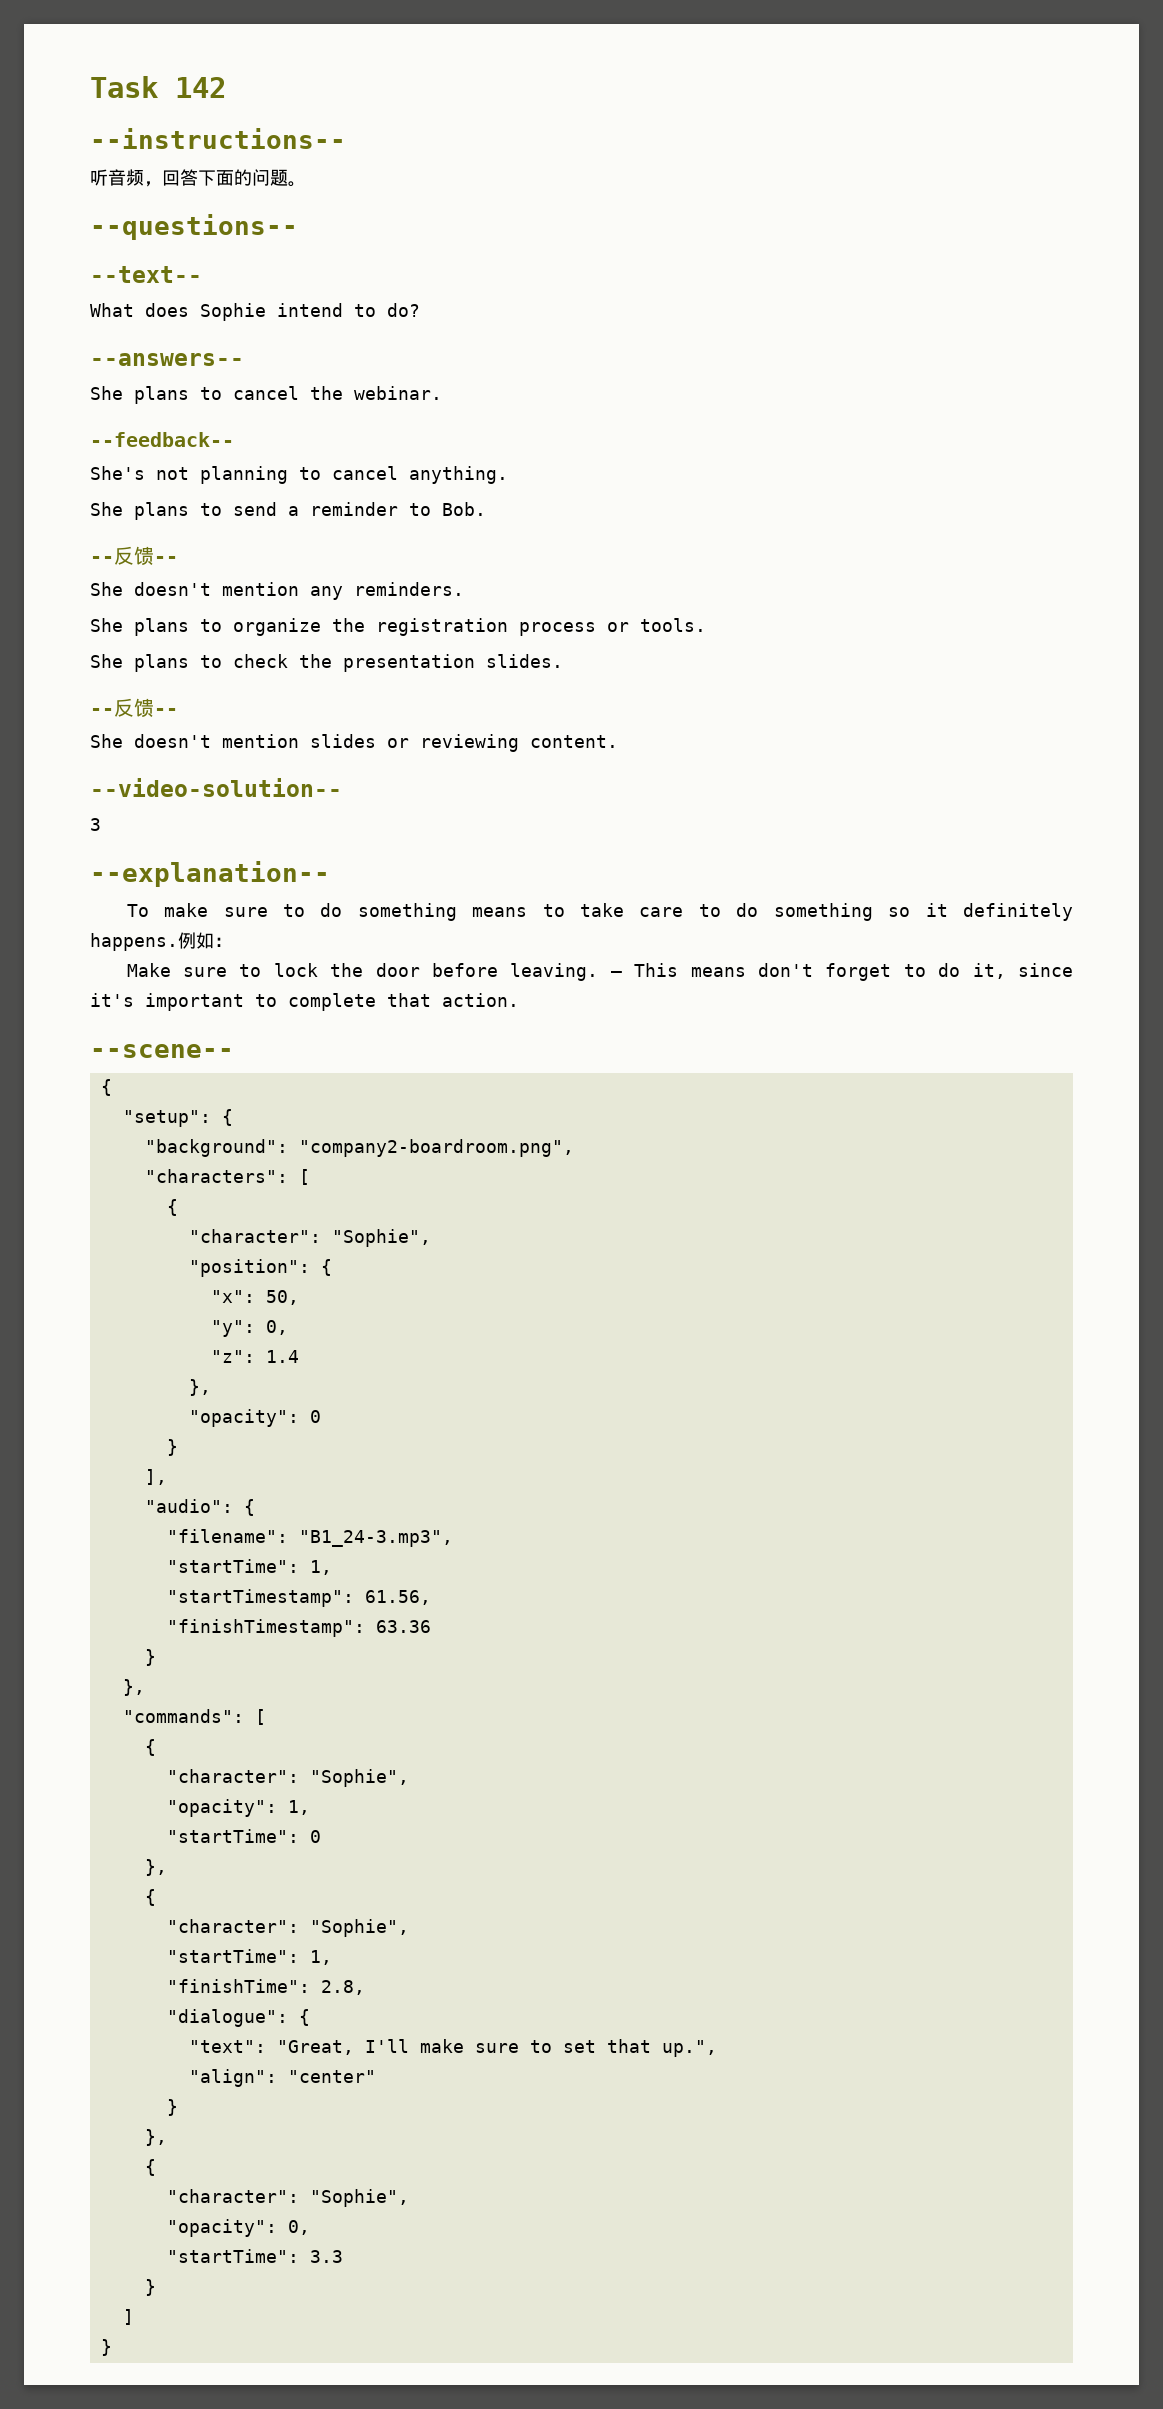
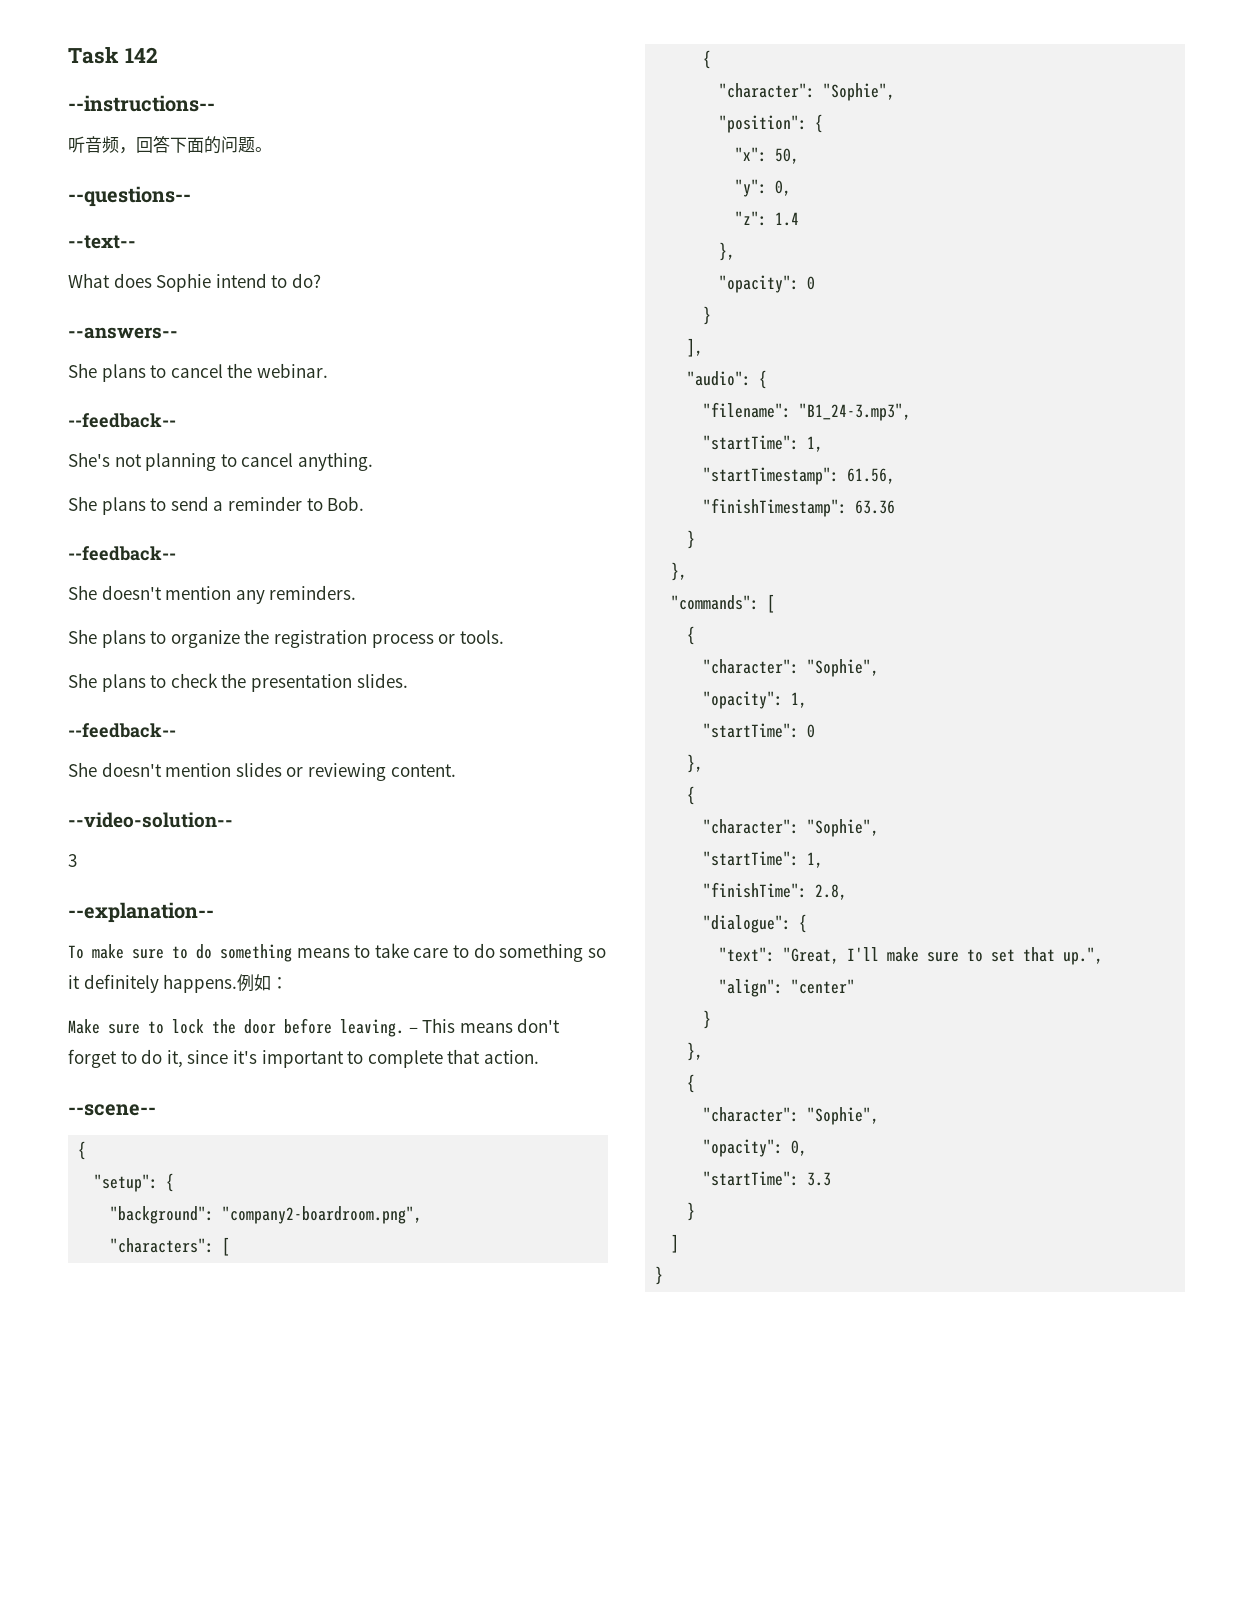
  She plans to send a reminder to Bob.
- --反馈--
+ --feedback--
  She plans to check the presentation slides.
- --反馈--
+ --feedback--

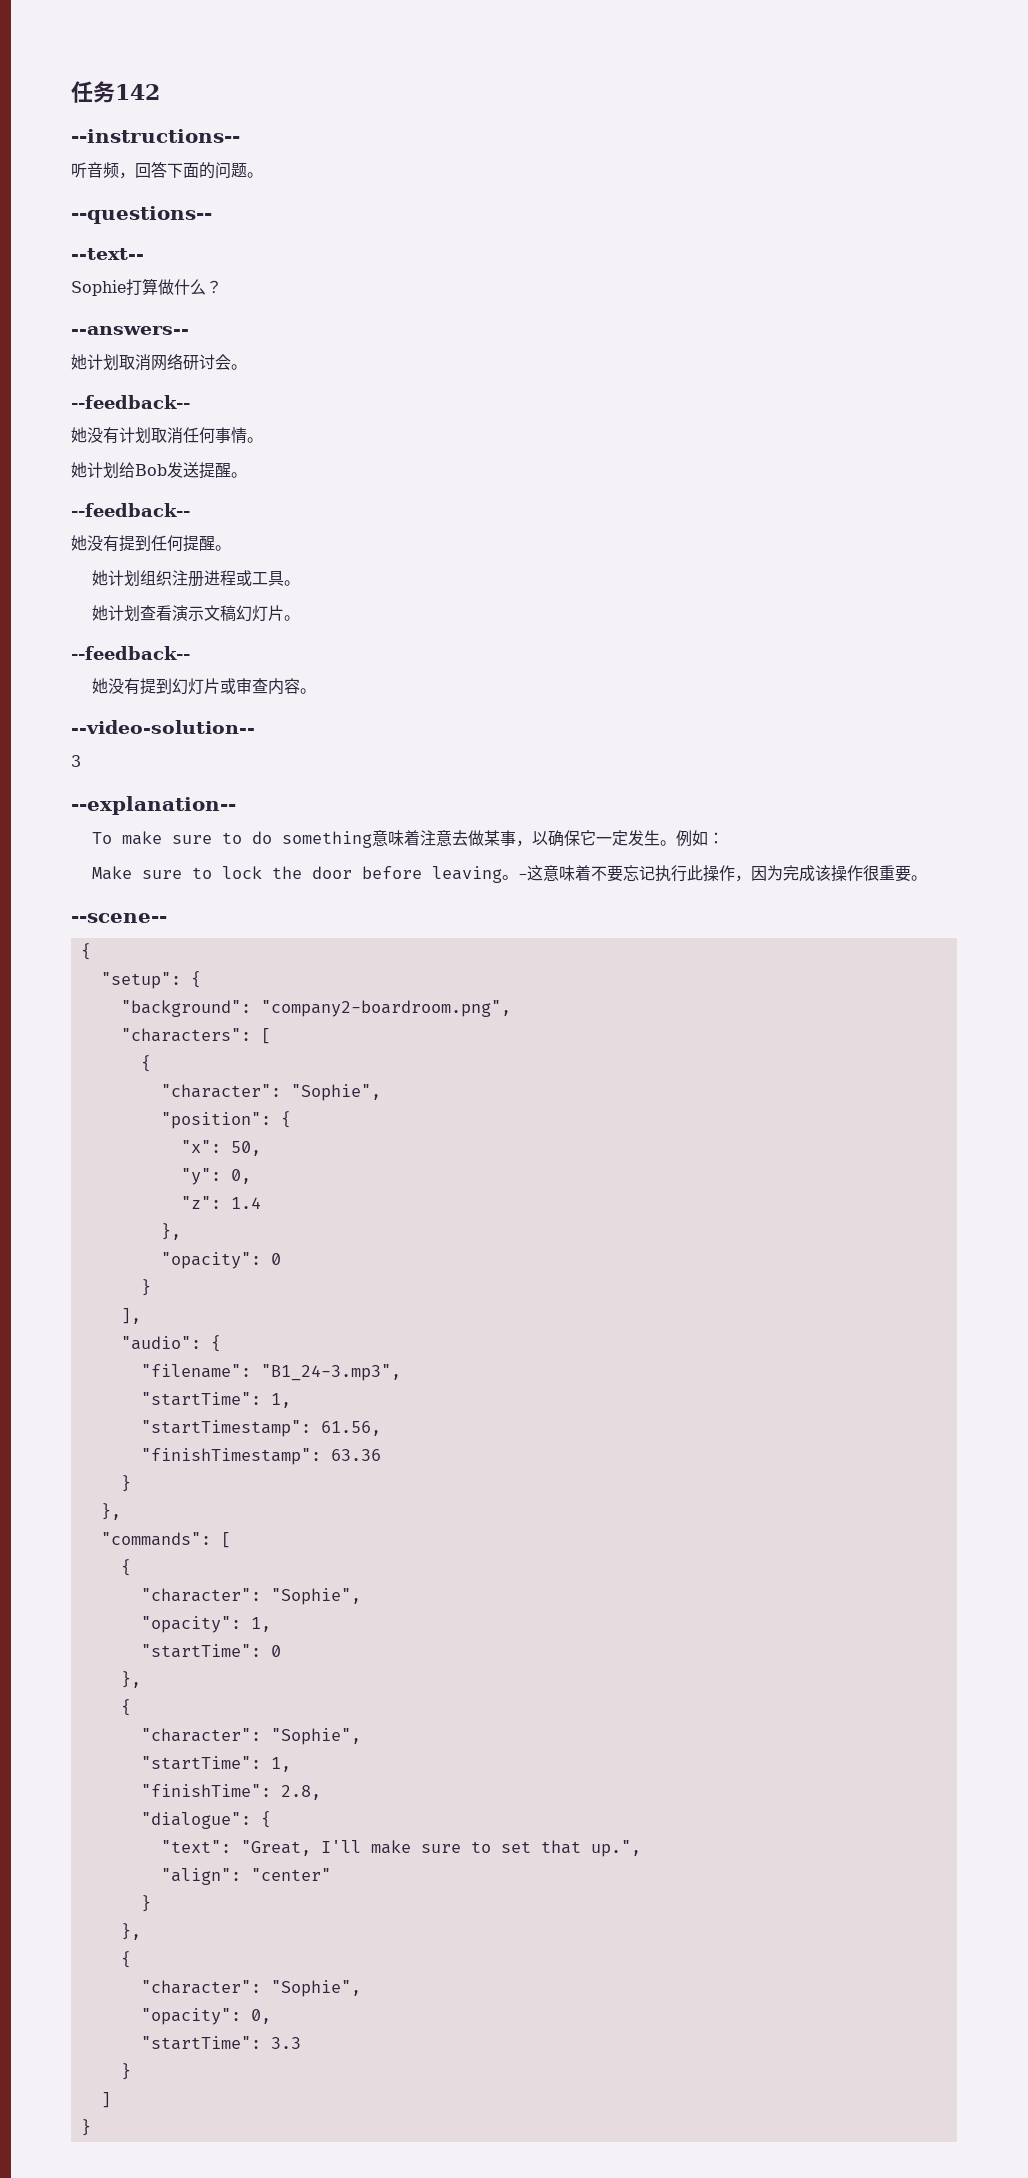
- Task 142
+ 任务142
- What does Sophie intend to do?
+ Sophie打算做什么？
  --answers--
- She plans to cancel the webinar.
+ 她计划取消网络研讨会。
  --feedback--
- She's not planning to cancel anything.
- She plans to send a reminder to Bob.
+ 她没有计划取消任何事情。
+ 她计划给Bob发送提醒。
  --feedback--
- She doesn't mention any reminders.
- She plans to organize the registration process or tools.
- She plans to check the presentation slides.
+ 她没有提到任何提醒。
+ 她计划组织注册进程或工具。
+ 她计划查看演示文稿幻灯片。
  --feedback--
- She doesn't mention slides or reviewing content.
+ 她没有提到幻灯片或审查内容。
- To make sure to do something means to take care to do something so it definitely happens.
+ To make sure to do something意味着注意去做某事，以确保它一定发生。
- Make sure to lock the door before leaving. – This means don't forget to do it, since it's important to complete that action.
+ Make sure to lock the door before leaving。–这意味着不要忘记执行此操作，因为完成该操作很重要。

